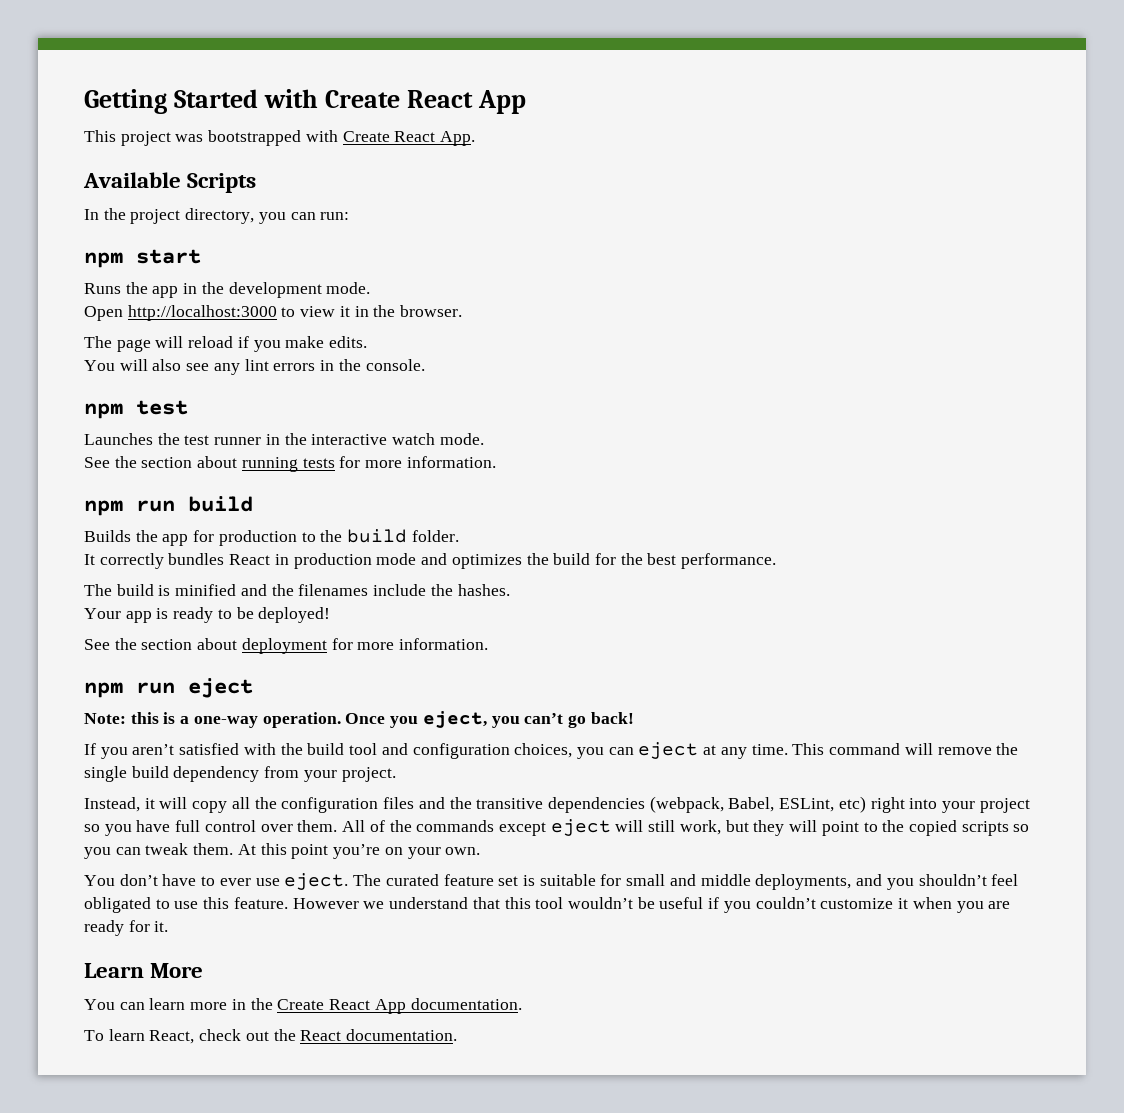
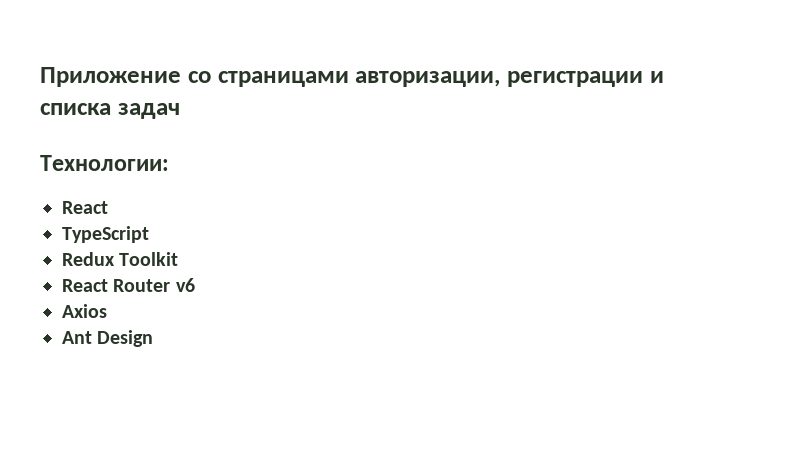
- Getting Started with Create React App
- This project was bootstrapped with Create React App.
- Available Scripts
- In the project directory, you can run:
- npm start
- Runs the app in the development mode.
- Open http://localhost:3000 to view it in the browser.
- The page will reload if you make edits.
- You will also see any lint errors in the console.
- npm test
- Launches the test runner in the interactive watch mode.
- See the section about running tests for more information.
- npm run build
- Builds the app for production to the build folder.
- It correctly bundles React in production mode and optimizes the build for the best performance.
- The build is minified and the filenames include the hashes.
- Your app is ready to be deployed!
- See the section about deployment for more information.
- npm run eject
- Note: this is a one-way operation. Once you eject, you can’t go back!
- If you aren’t satisfied with the build tool and configuration choices, you can eject at any time. This command will remove the single build dependency from your project.
- Instead, it will copy all the configuration files and the transitive dependencies (webpack, Babel, ESLint, etc) right into your project so you have full control over them. All of the commands except eject will still work, but they will point to the copied scripts so you can tweak them. At this point you’re on your own.
- You don’t have to ever use eject. The curated feature set is suitable for small and middle deployments, and you shouldn’t feel obligated to use this feature. However we understand that this tool wouldn’t be useful if you couldn’t customize it when you are ready for it.
- Learn More
- You can learn more in the Create React App documentation.
- To learn React, check out the React documentation.
+ Приложение со страницами авторизации, регистрации и списка задач
+ Технологии:
+ React
+ TypeScript
+ Redux Toolkit
+ React Router v6
+ Axios
+ Ant Design

